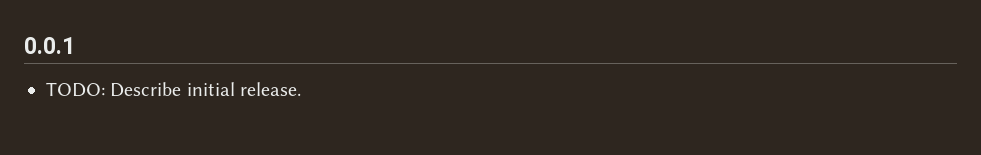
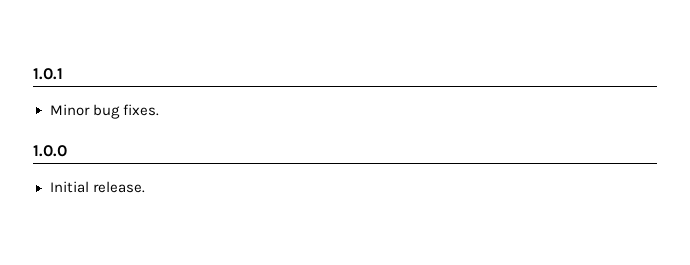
- 0.0.1
- TODO: Describe initial release.
+ 1.0.1
+ Minor bug fixes.
+ 1.0.0
+ Initial release.

